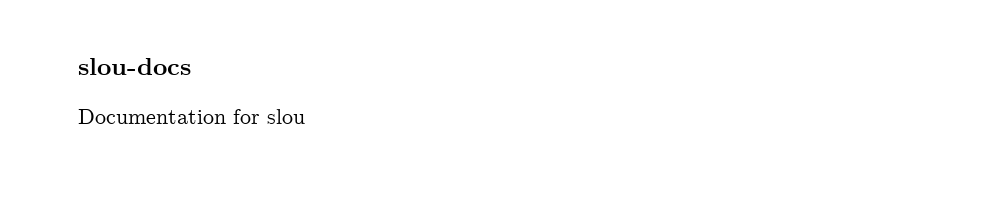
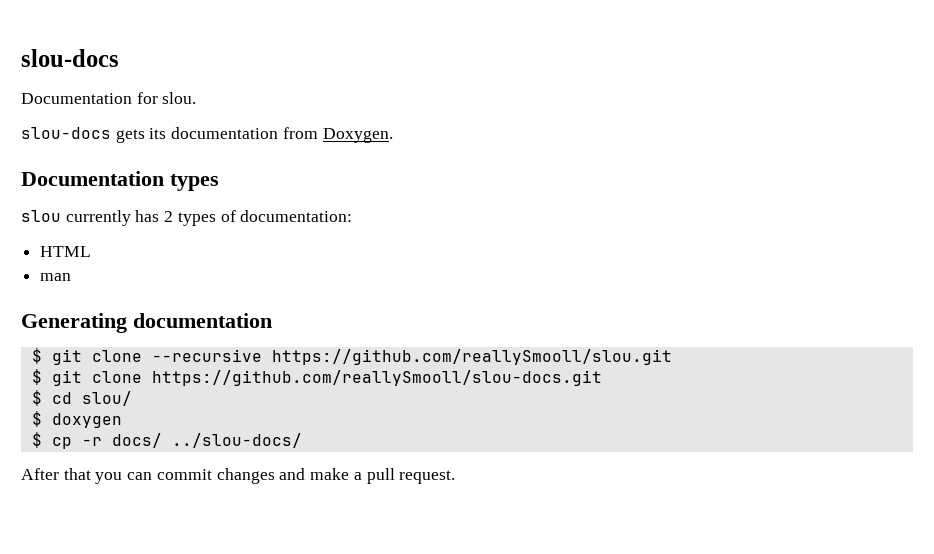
- Documentation for slou
+ Documentation for slou.
+ slou-docs gets its documentation from Doxygen.
+ Documentation types
+ slou currently has 2 types of documentation:
+ HTML
+ man
+ Generating documentation
+ $ git clone --recursive https://github.com/reallySmooll/slou.git
+ $ git clone https://github.com/reallySmooll/slou-docs.git
+ $ cd slou/
+ $ doxygen
+ $ cp -r docs/ ../slou-docs/
+ After that you can commit changes and make a pull request.

